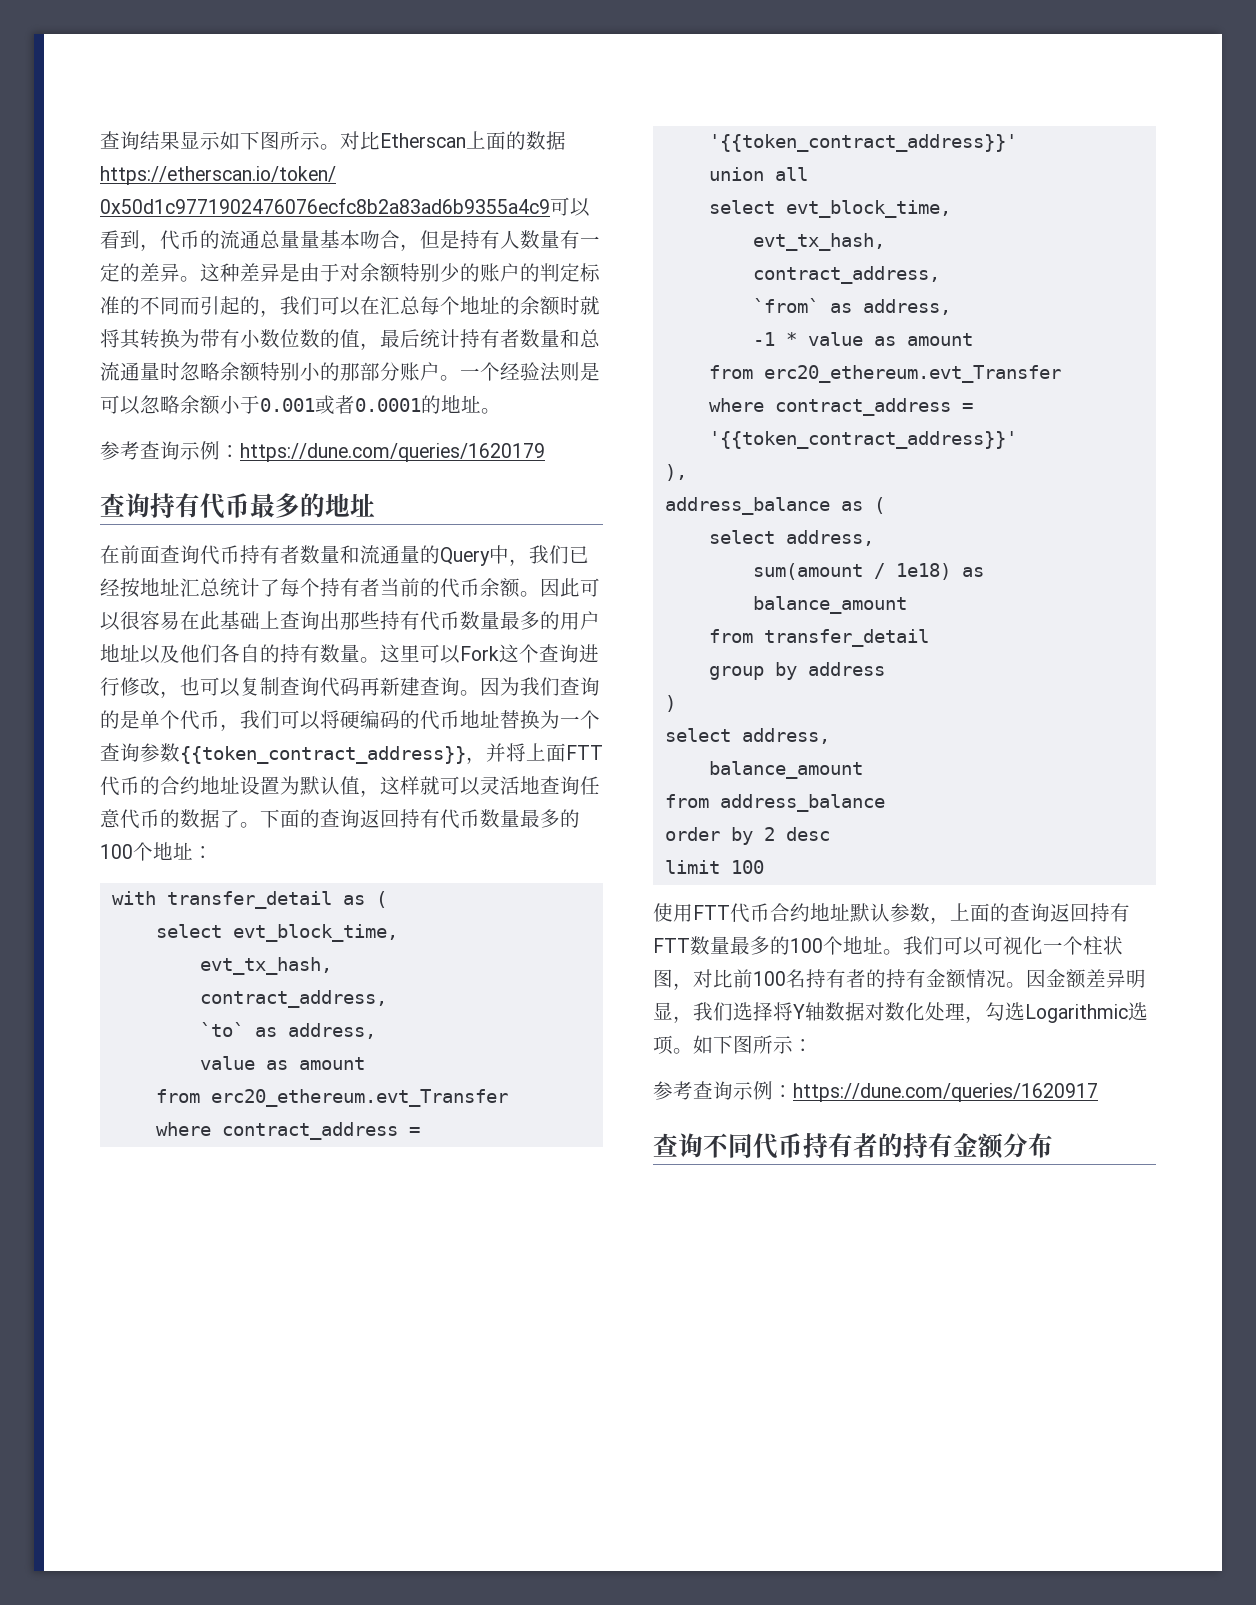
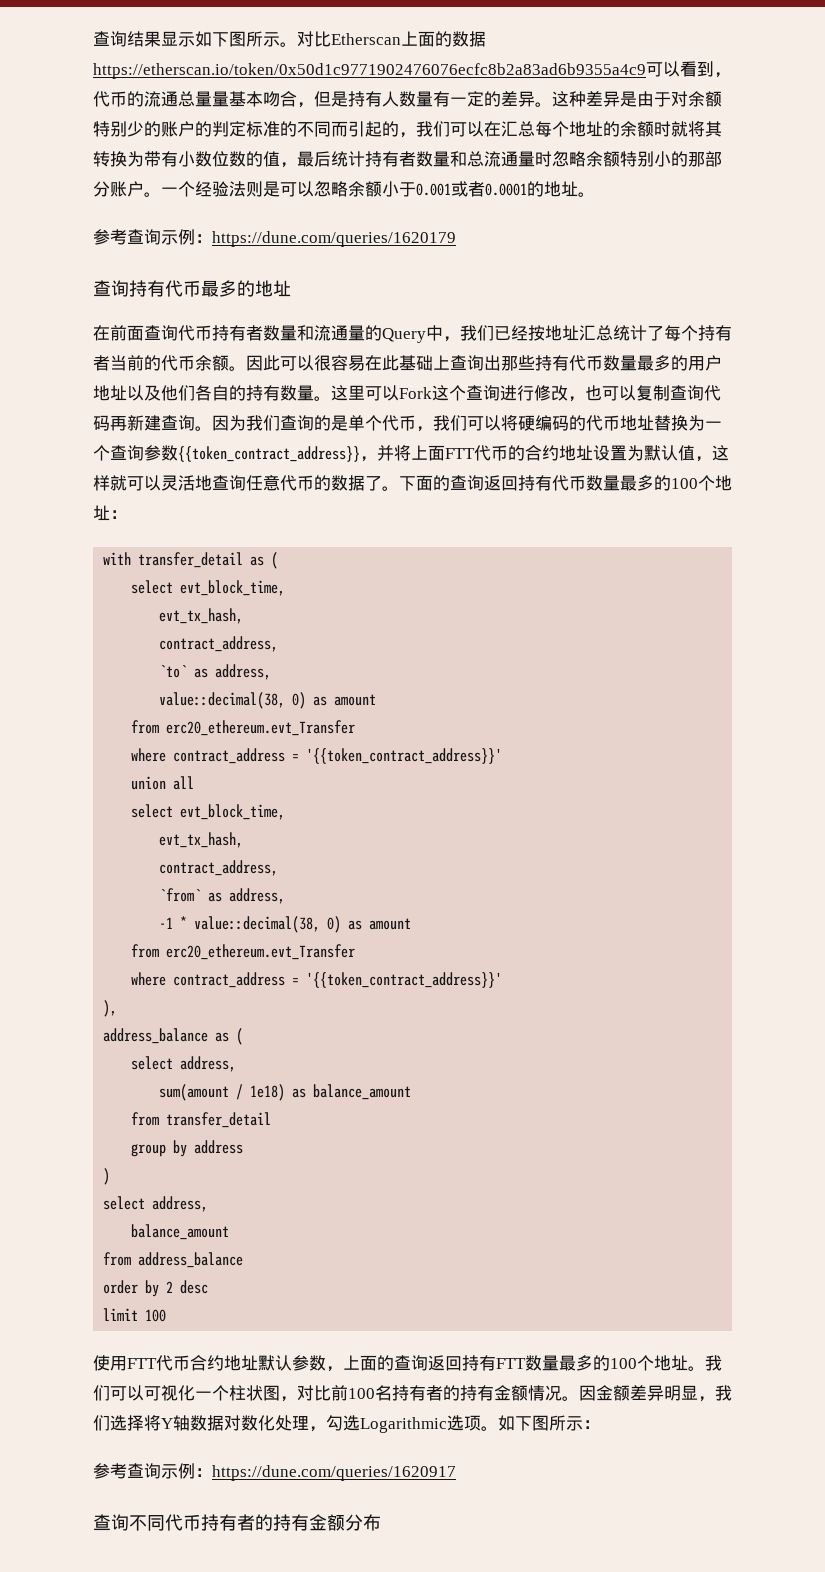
  `to` as address,
- value as amount
+ value::decimal(38, 0) as amount
- -1 * value as amount
+ -1 * value::decimal(38, 0) as amount

